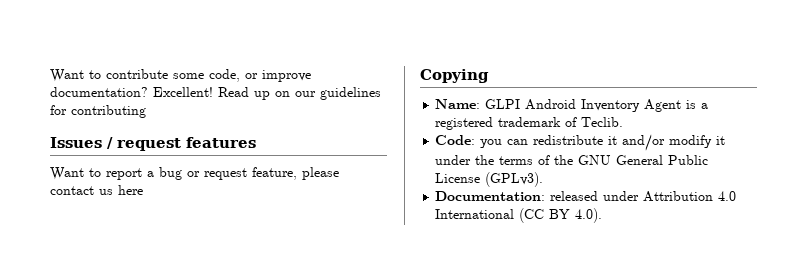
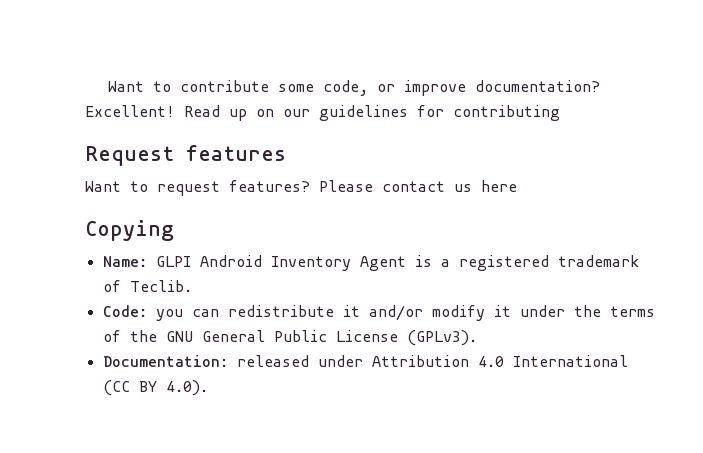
- Issues / request features
+ Request features
- Want to report a bug or request feature, please contact us here
+ Want to request features? Please contact us here

